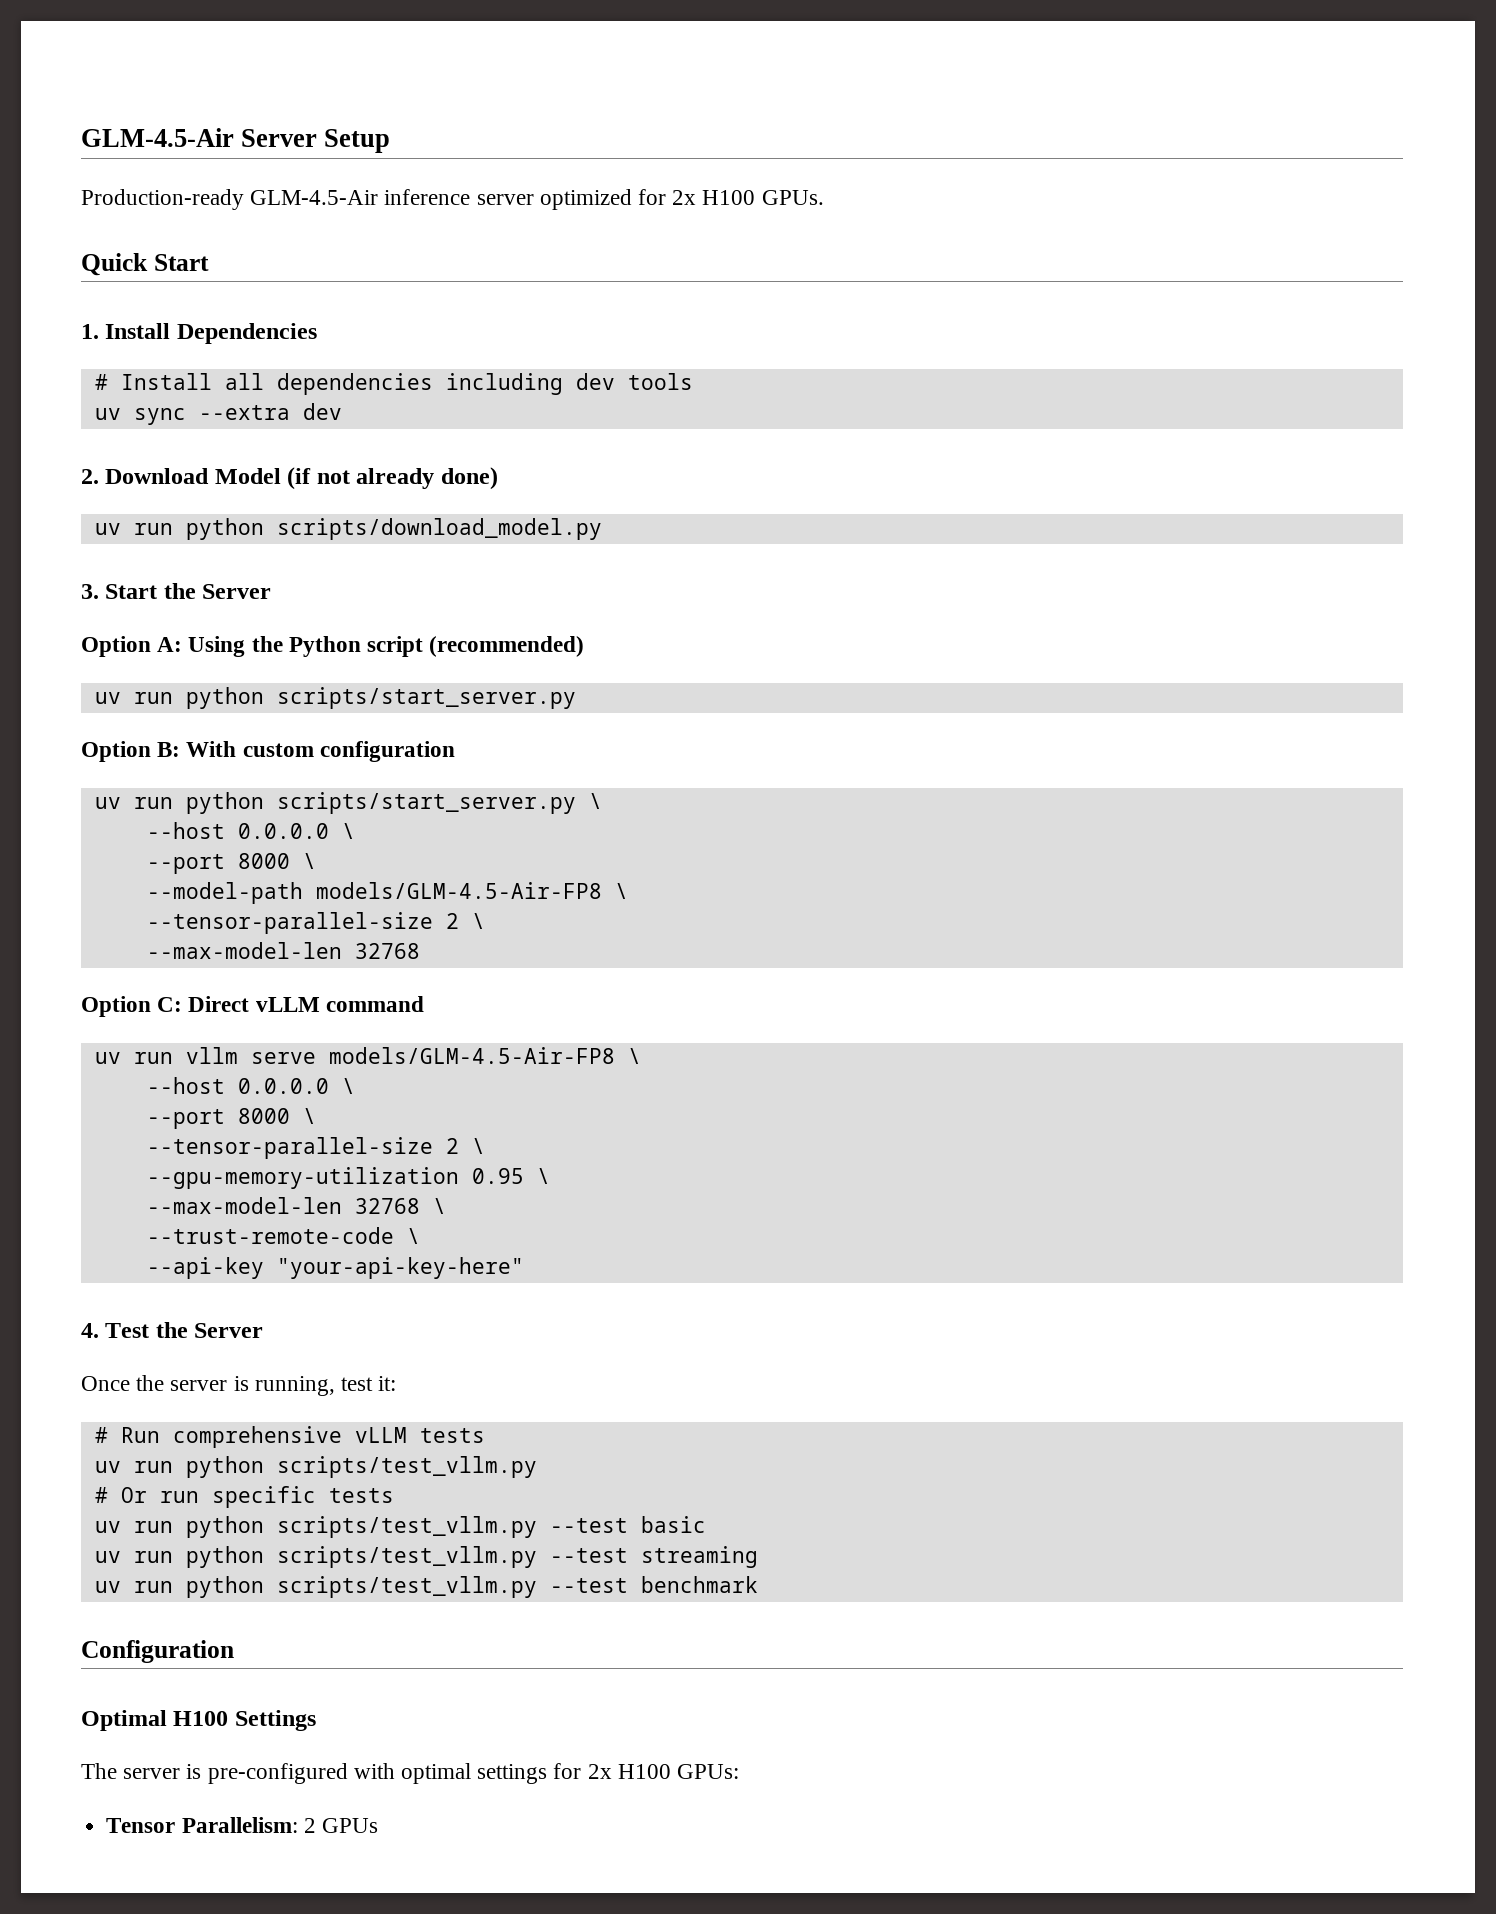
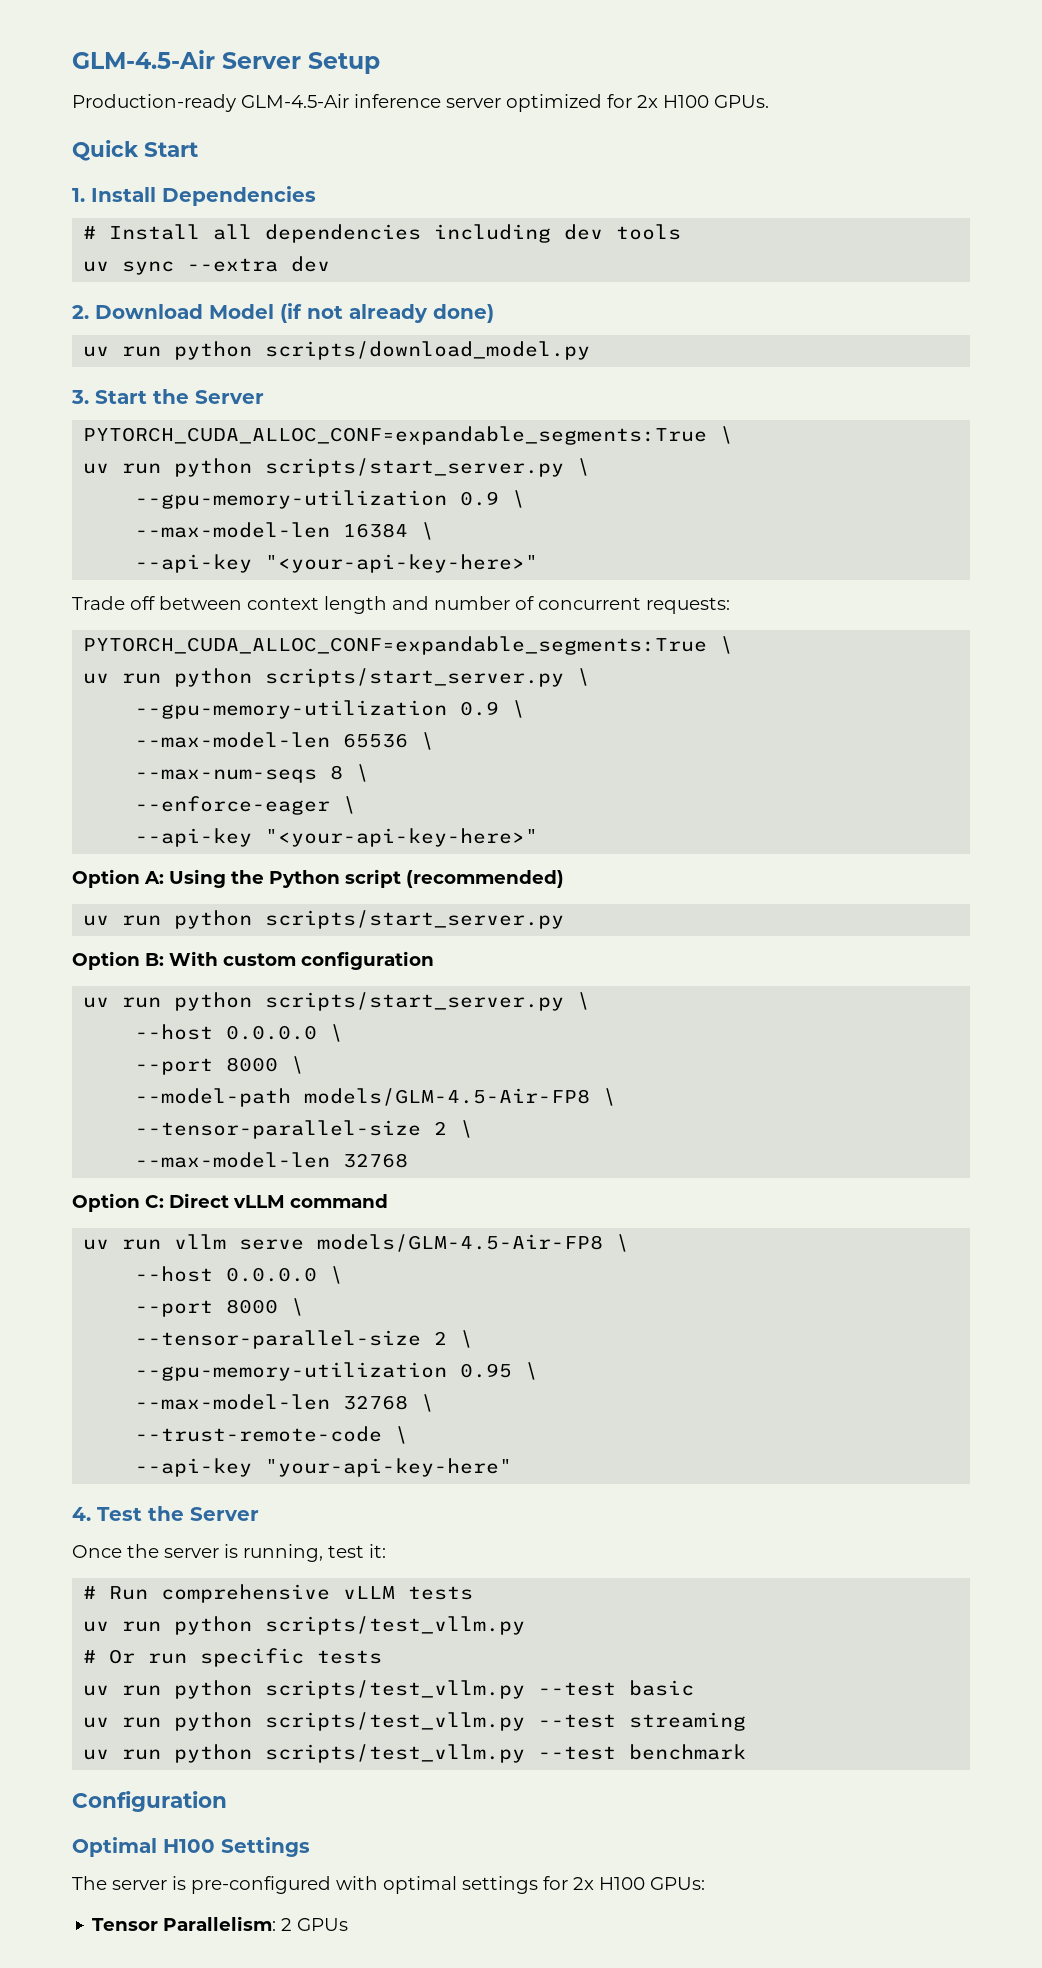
  3. Start the Server
+ PYTORCH_CUDA_ALLOC_CONF=expandable_segments:True \
+ uv run python scripts/start_server.py \
+ --gpu-memory-utilization 0.9 \
+ --max-model-len 16384 \
+ --api-key "<your-api-key-here>"
+ Trade off between context length and number of concurrent requests:
+ PYTORCH_CUDA_ALLOC_CONF=expandable_segments:True \
+ uv run python scripts/start_server.py \
+ --gpu-memory-utilization 0.9 \
+ --max-model-len 65536 \
+ --max-num-seqs 8 \
+ --enforce-eager \
+ --api-key "<your-api-key-here>"

